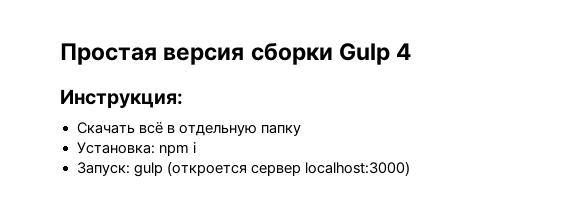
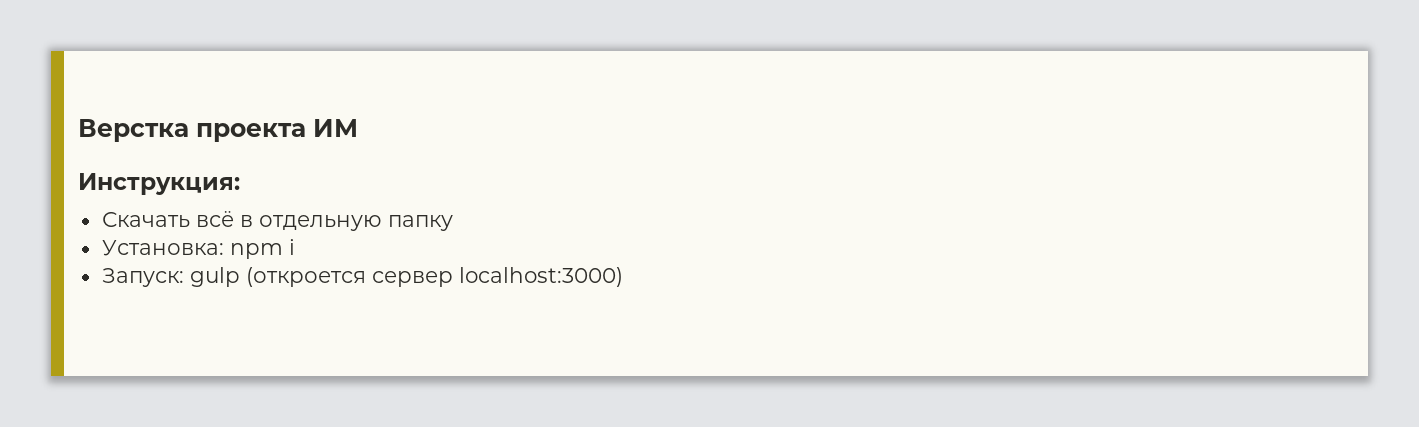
- Простая версия сборки Gulp 4
+ Верстка проекта ИМ

